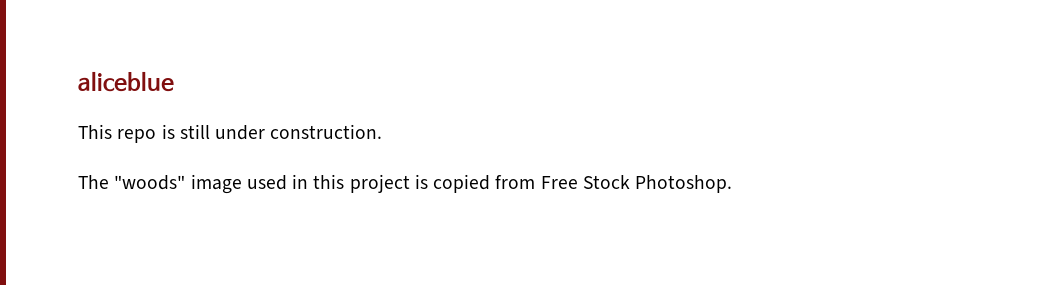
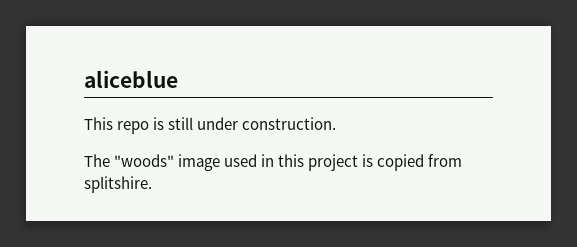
- The "woods" image used in this project is copied from Free Stock Photoshop.
+ The "woods" image used in this project is copied from splitshire.

